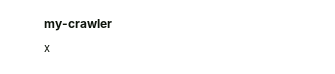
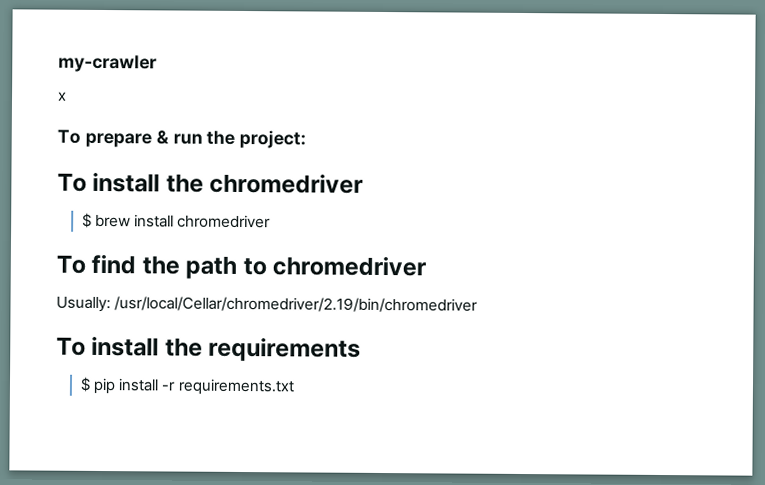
+ To prepare & run the project:
+ To install the chromedriver
+ $ brew install chromedriver
+ To find the path to chromedriver
+ Usually: /usr/local/Cellar/chromedriver/2.19/bin/chromedriver
+ To install the requirements
+ $ pip install -r requirements.txt

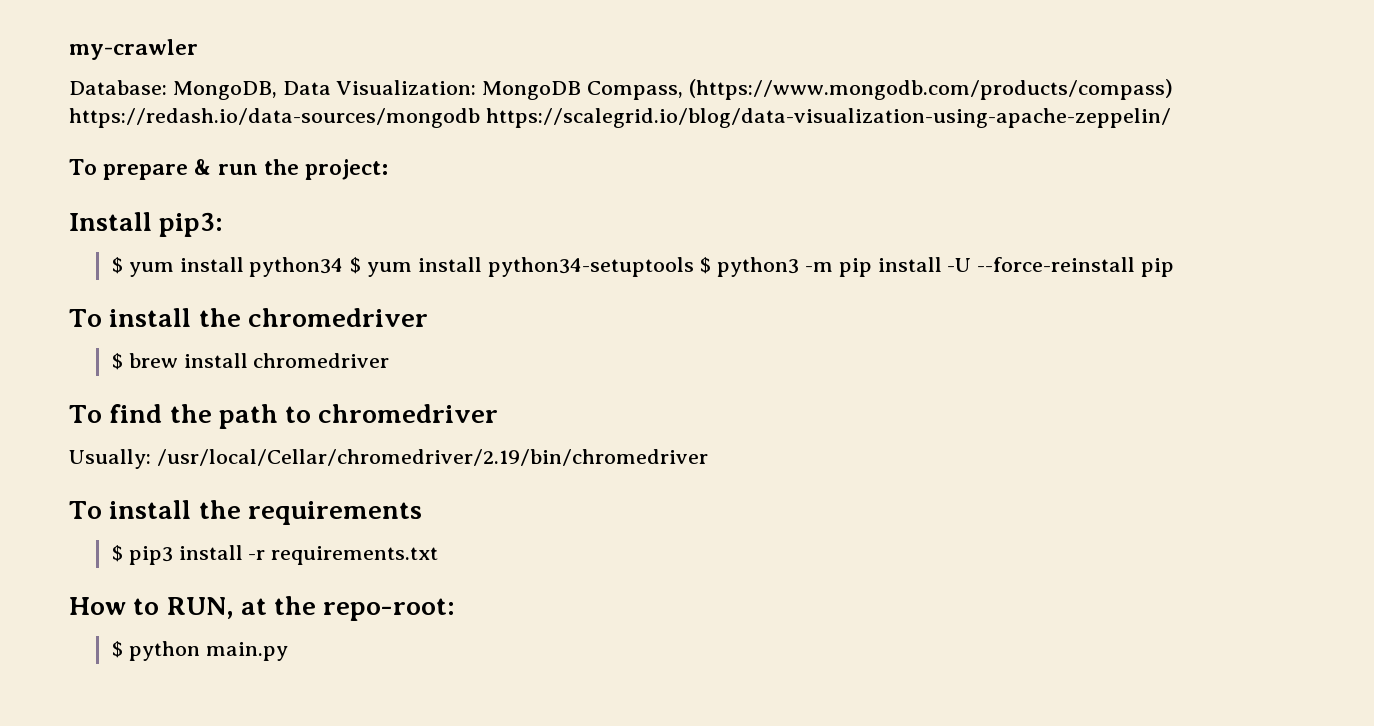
- x
+ Database: MongoDB, Data Visualization: MongoDB Compass, (https://www.mongodb.com/products/compass) https://redash.io/data-sources/mongodb https://scalegrid.io/blog/data-visualization-using-apache-zeppelin/
+ Install pip3:
+ $ yum install python34 $ yum install python34-setuptools $ python3 -m pip install -U --force-reinstall pip
- $ pip install -r requirements.txt
+ $ pip3 install -r requirements.txt
+ How to RUN, at the repo-root:
+ $ python main.py

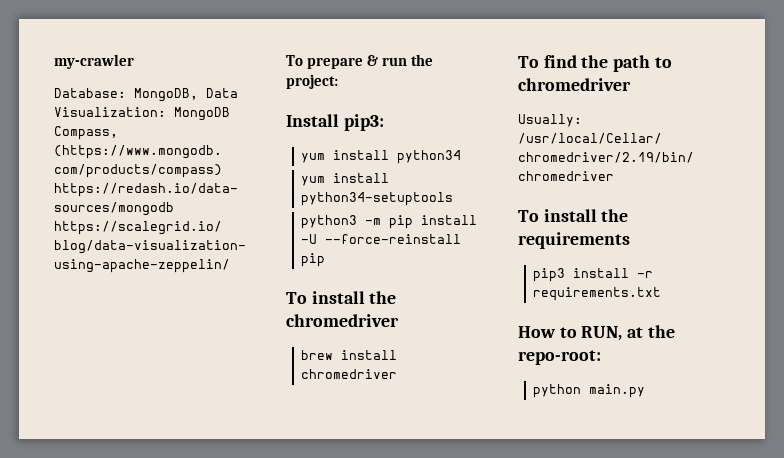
- $ yum install python34 $ yum install python34-setuptools $ python3 -m pip install -U --force-reinstall pip
+ yum install python34
+ yum install python34-setuptools
+ python3 -m pip install -U --force-reinstall pip
- $ brew install chromedriver
+ brew install chromedriver
- $ pip3 install -r requirements.txt
+ pip3 install -r requirements.txt
- $ python main.py
+ python main.py

